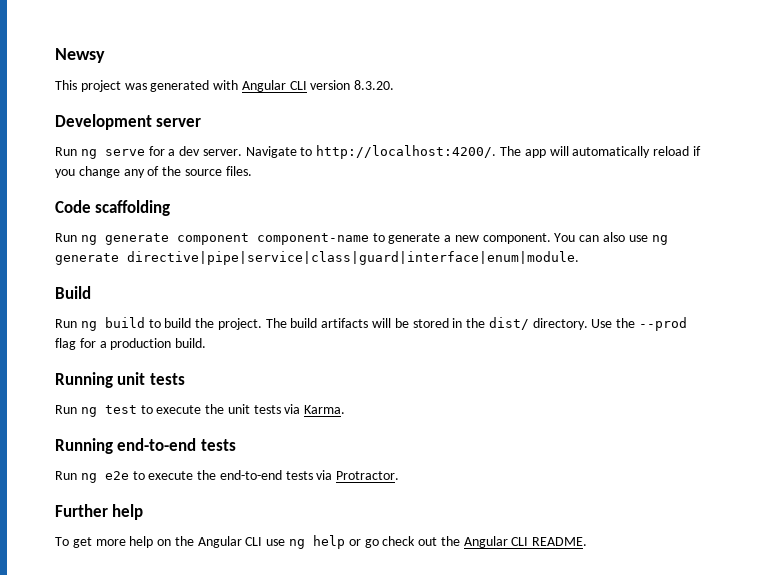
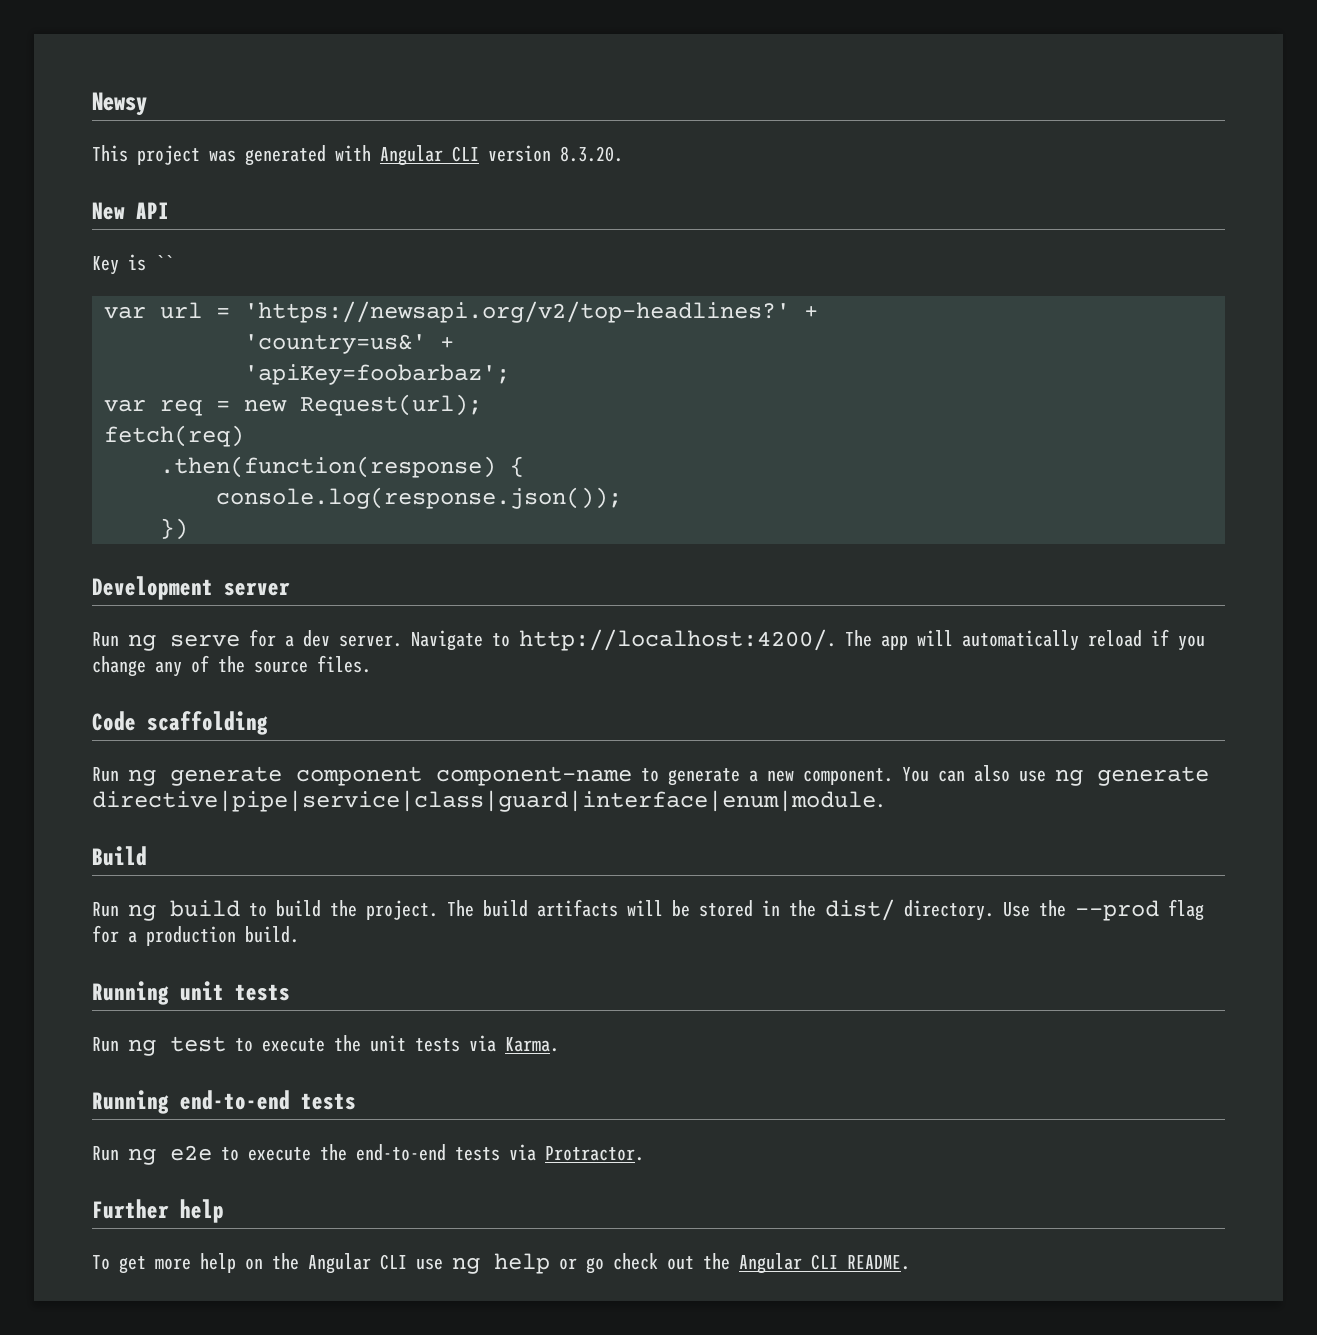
+ New API
+ Key is ``
+ var url = 'https://newsapi.org/v2/top-headlines?' +
+ 'country=us&' +
+ 'apiKey=foobarbaz';
+ var req = new Request(url);
+ fetch(req)
+ .then(function(response) {
+ console.log(response.json());
+ })

